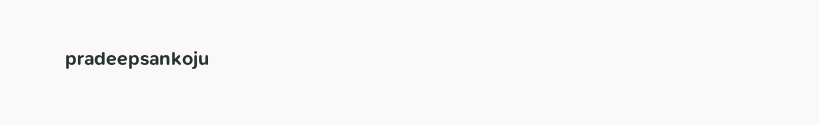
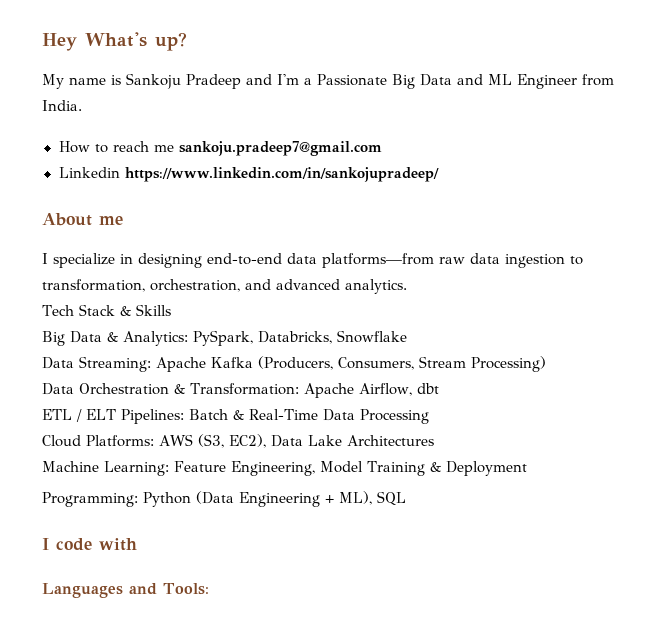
- pradeepsankoju
+ Hey What's up?
+ My name is Sankoju Pradeep and I'm a Passionate Big Data and ML Engineer from India.
+ How to reach me sankoju.pradeep7@gmail.com
+ Linkedin https://www.linkedin.com/in/sankojupradeep/
+ About me
+ I specialize in designing end-to-end data platforms—from raw data ingestion to transformation, orchestration, and advanced analytics.
+ Tech Stack & Skills
+ Big Data & Analytics: PySpark, Databricks, Snowflake
+ Data Streaming: Apache Kafka (Producers, Consumers, Stream Processing)
+ Data Orchestration & Transformation: Apache Airflow, dbt
+ ETL / ELT Pipelines: Batch & Real-Time Data Processing
+ Cloud Platforms: AWS (S3, EC2), Data Lake Architectures
+ Machine Learning: Feature Engineering, Model Training & Deployment
+ Programming: Python (Data Engineering + ML), SQL
+ I code with
+ Languages and Tools:

